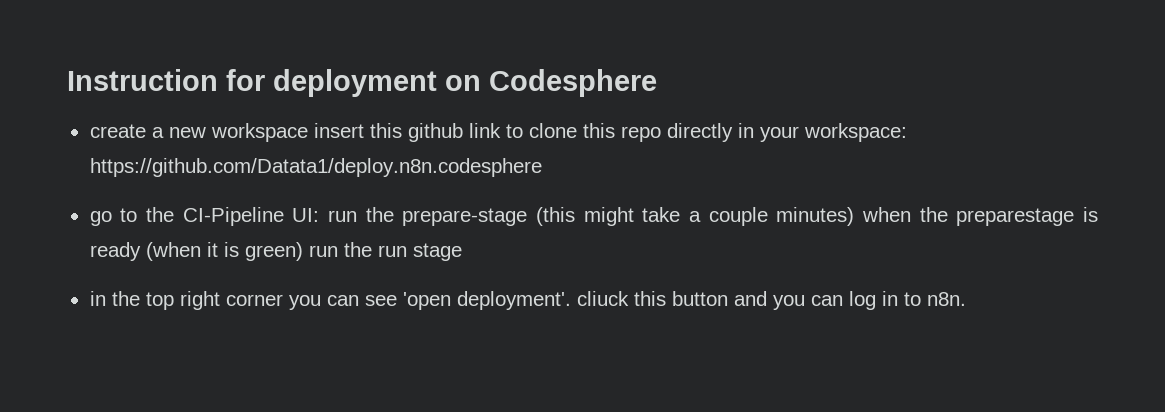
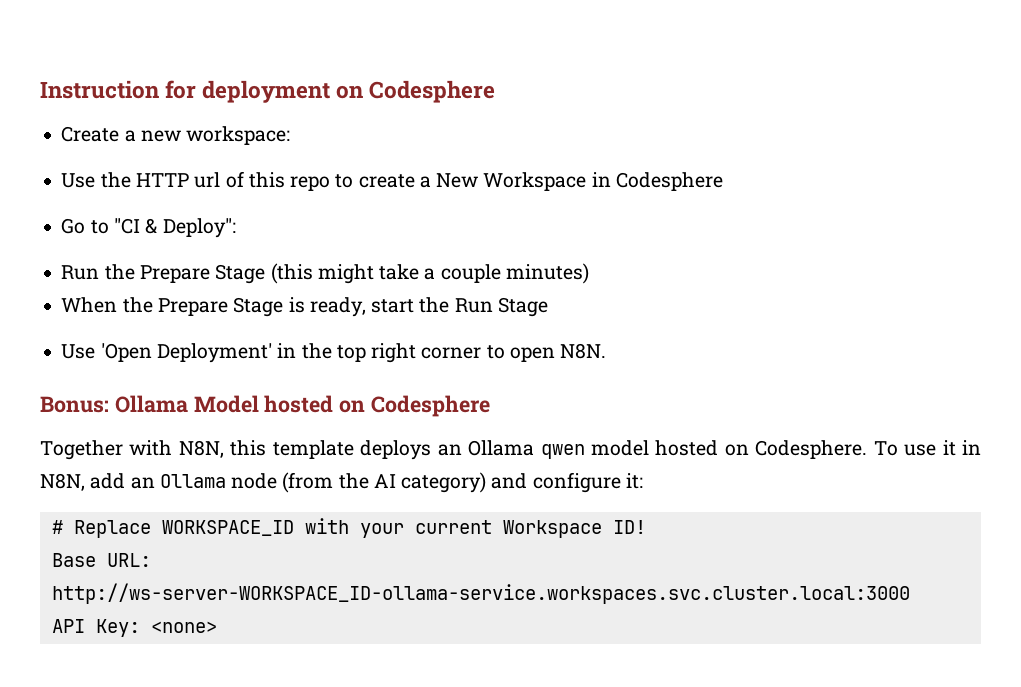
- create a new workspace insert this github link to clone this repo directly in your workspace: https://github.com/Datata1/deploy.n8n.codesphere
- go to the CI-Pipeline UI: run the prepare-stage (this might take a couple minutes) when the preparestage is ready (when it is green) run the run stage
- in the top right corner you can see 'open deployment'. cliuck this button and you can log in to n8n.
+ Create a new workspace:
+ Use the HTTP url of this repo to create a New Workspace in Codesphere
+ Go to "CI & Deploy":
+ Run the Prepare Stage (this might take a couple minutes)
+ When the Prepare Stage is ready, start the Run Stage
+ Use 'Open Deployment' in the top right corner to open N8N.
+ Bonus: Ollama Model hosted on Codesphere
+ Together with N8N, this template deploys an Ollama qwen model hosted on Codesphere. To use it in N8N, add an Ollama node (from the AI category) and configure it:
+ # Replace WORKSPACE_ID with your current Workspace ID!
+ Base URL: http://ws-server-WORKSPACE_ID-ollama-service.workspaces.svc.cluster.local:3000
+ API Key: <none>

